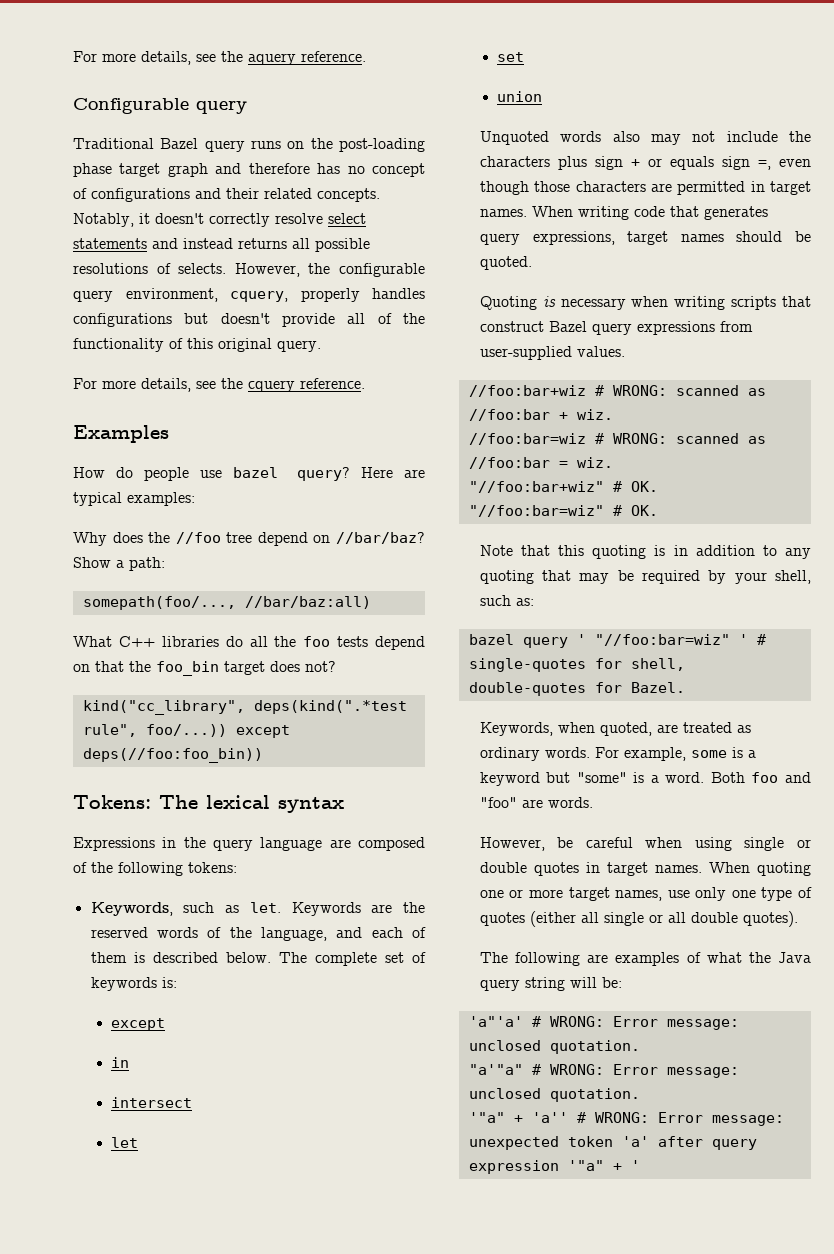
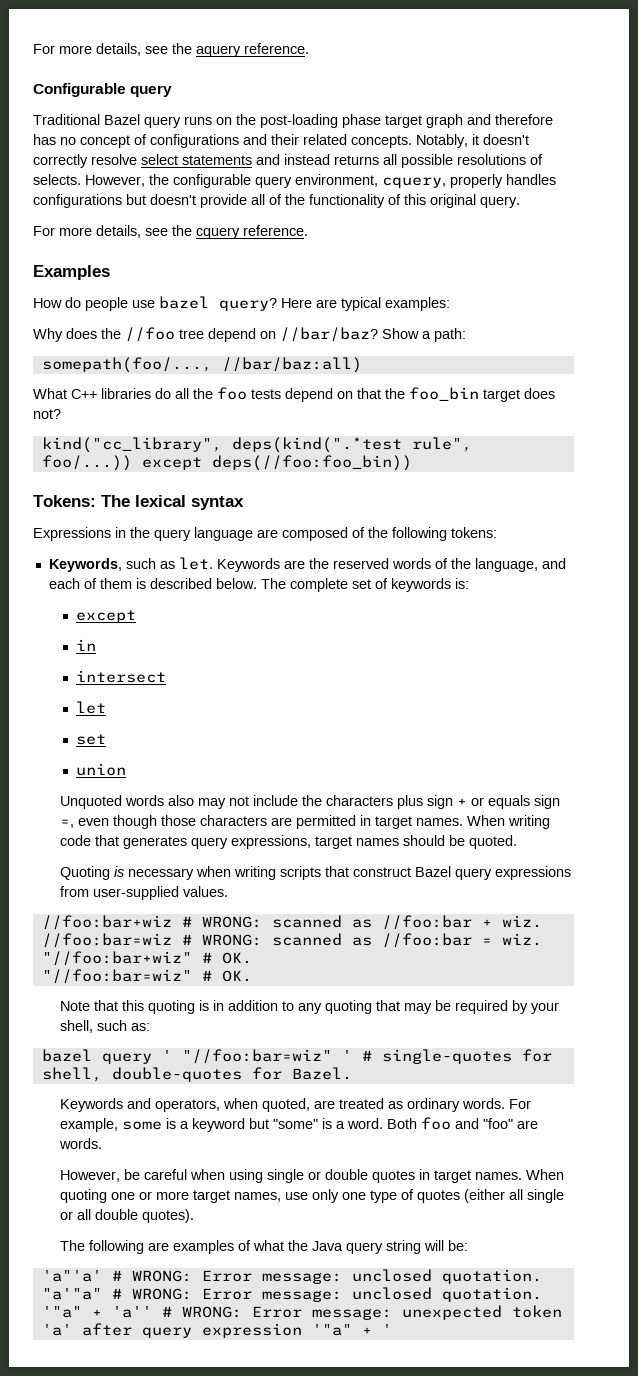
- Keywords, when quoted, are treated as ordinary words.
+ Keywords and operators, when quoted, are treated as ordinary words.

